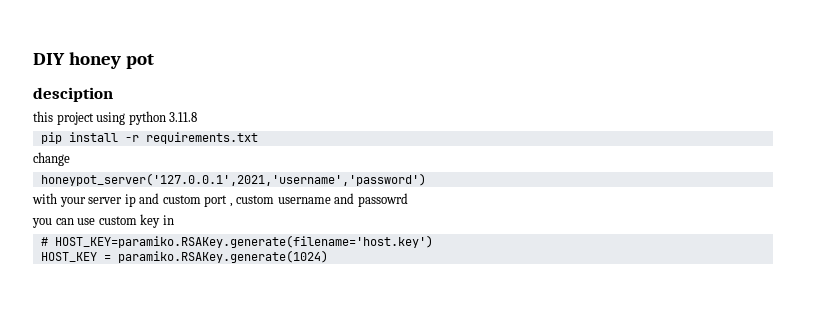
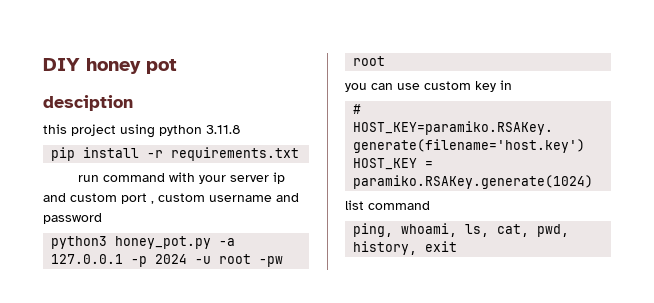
- change
- honeypot_server('127.0.0.1',2021,'username','password')
- with your server ip and custom port , custom username and passowrd
+ run command with your server ip and custom port , custom username and password
+ python3 honey_pot.py -a 127.0.0.1 -p 2024 -u root -pw root
+ list command
+ ping, whoami, ls, cat, pwd, history, exit

